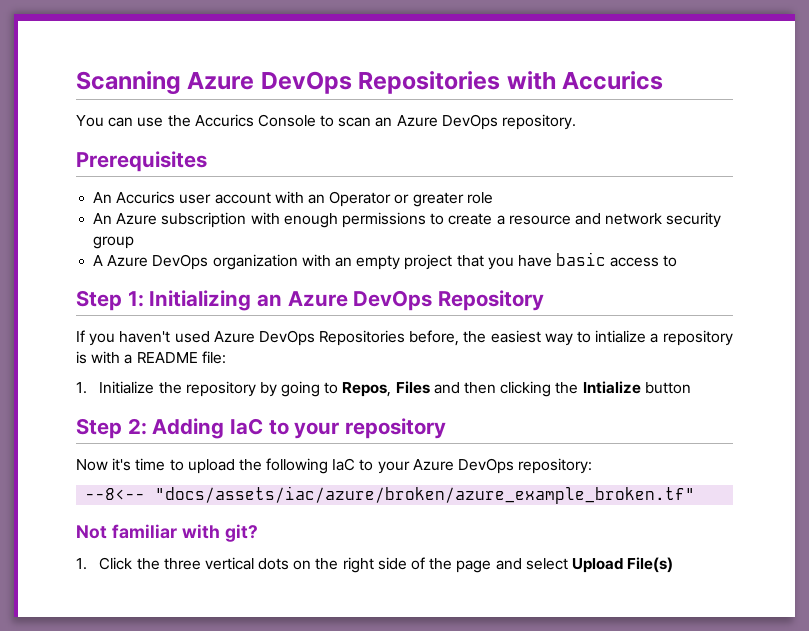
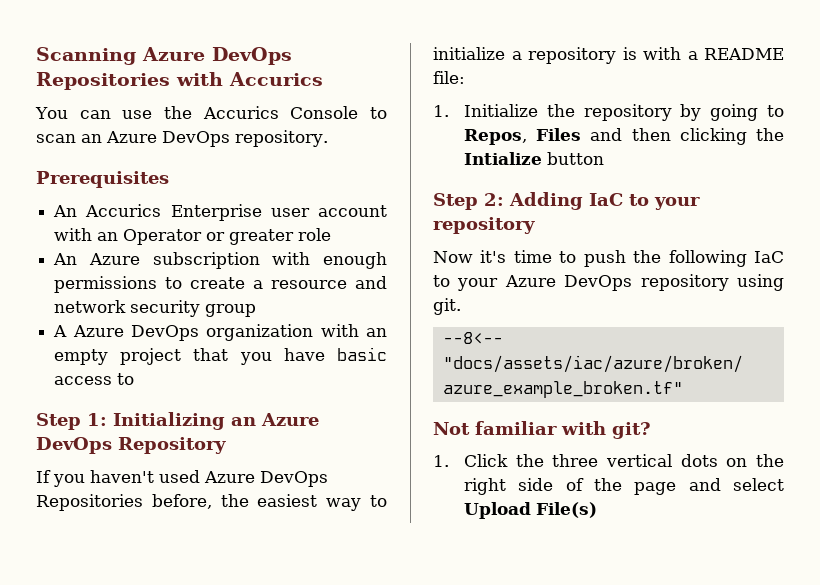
- An Accurics user account with an Operator or greater role
+ An Accurics Enterprise user account with an Operator or greater role
- If you haven't used Azure DevOps Repositories before, the easiest way to intialize a repository is with a README file:
+ If you haven't used Azure DevOps Repositories before, the easiest way to initialize a repository is with a README file:
- Now it's time to upload the following IaC to your Azure DevOps repository:
+ Now it's time to push the following IaC to your Azure DevOps repository using git.

